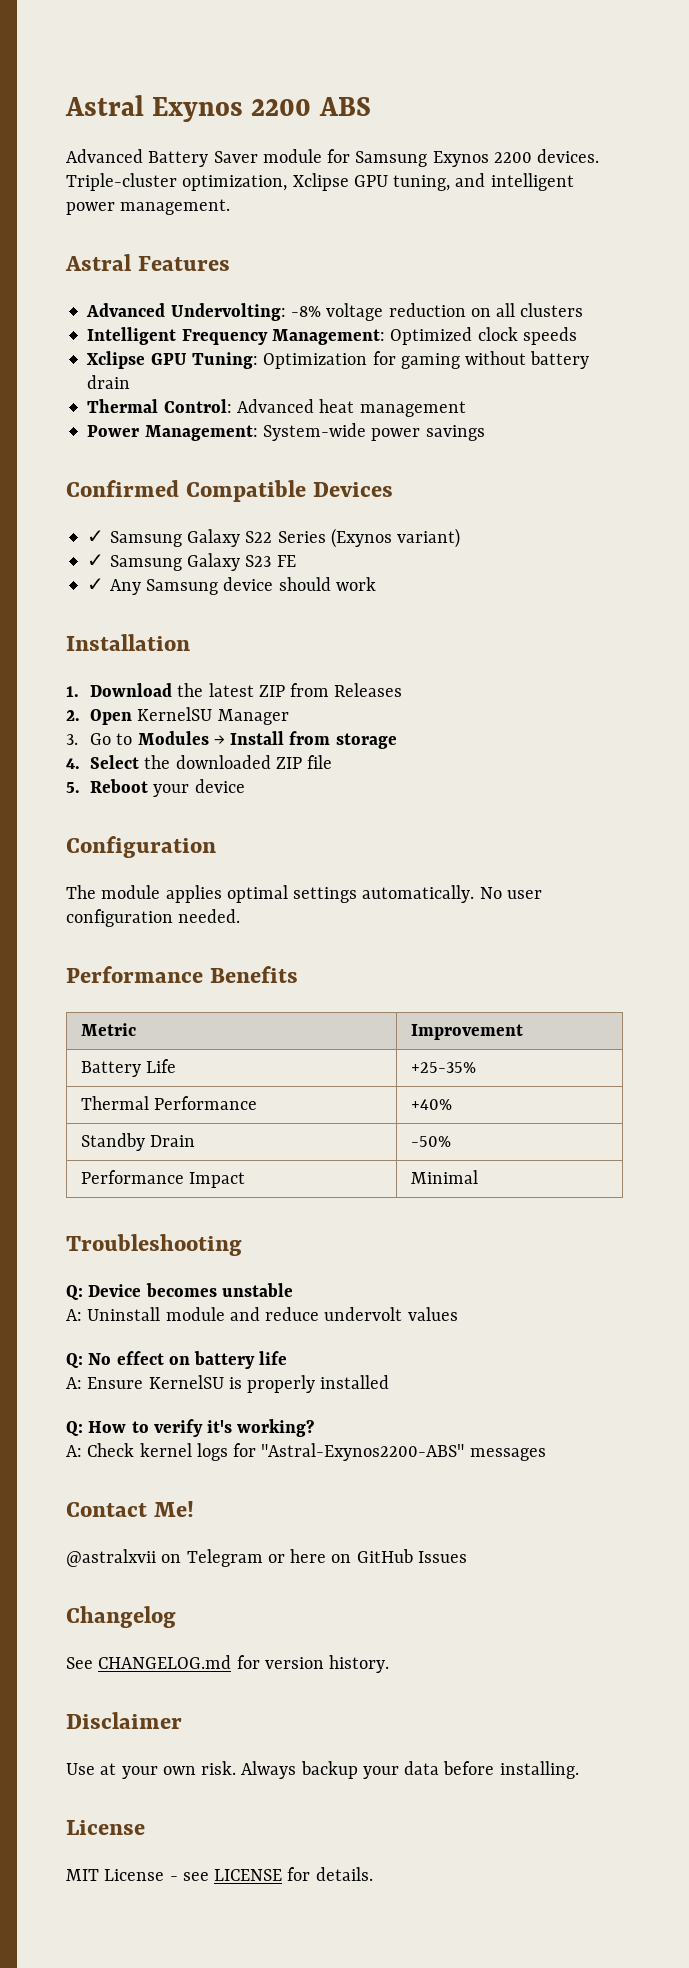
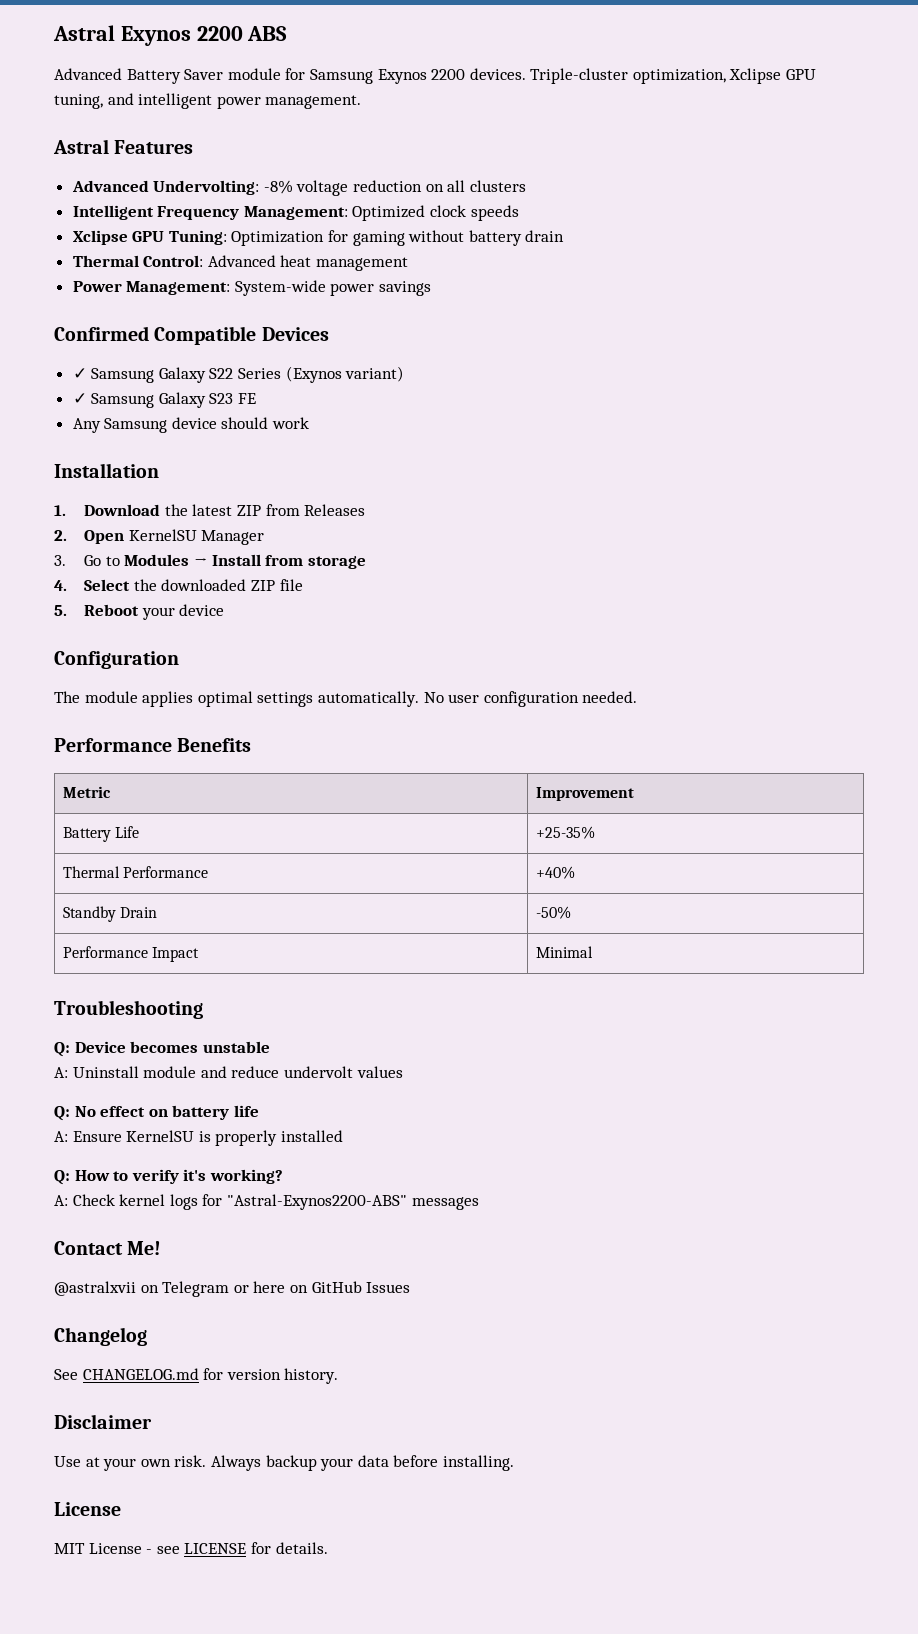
- ✓ Any Samsung device should work
+ Any Samsung device should work

